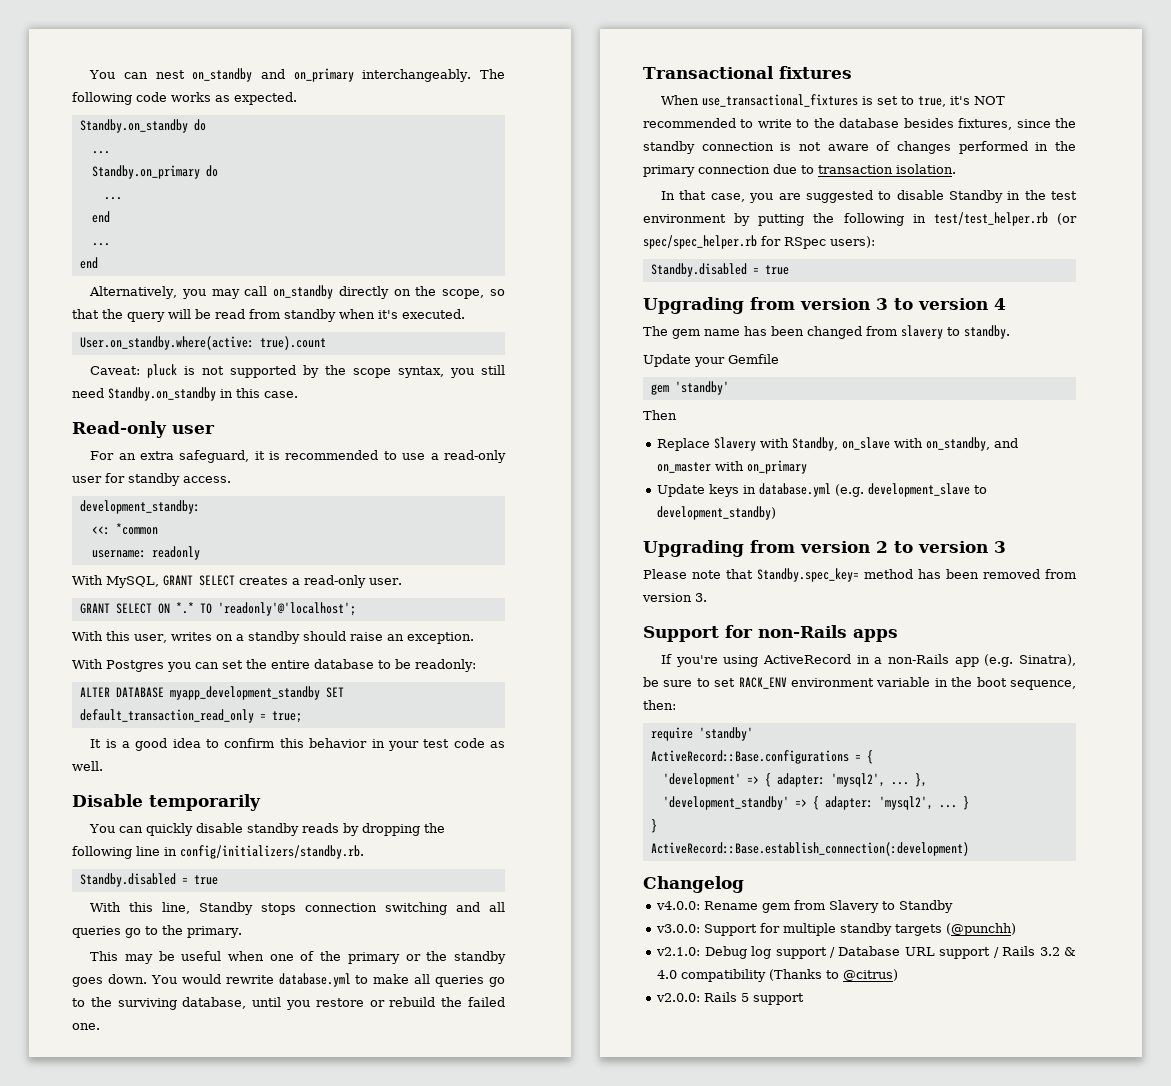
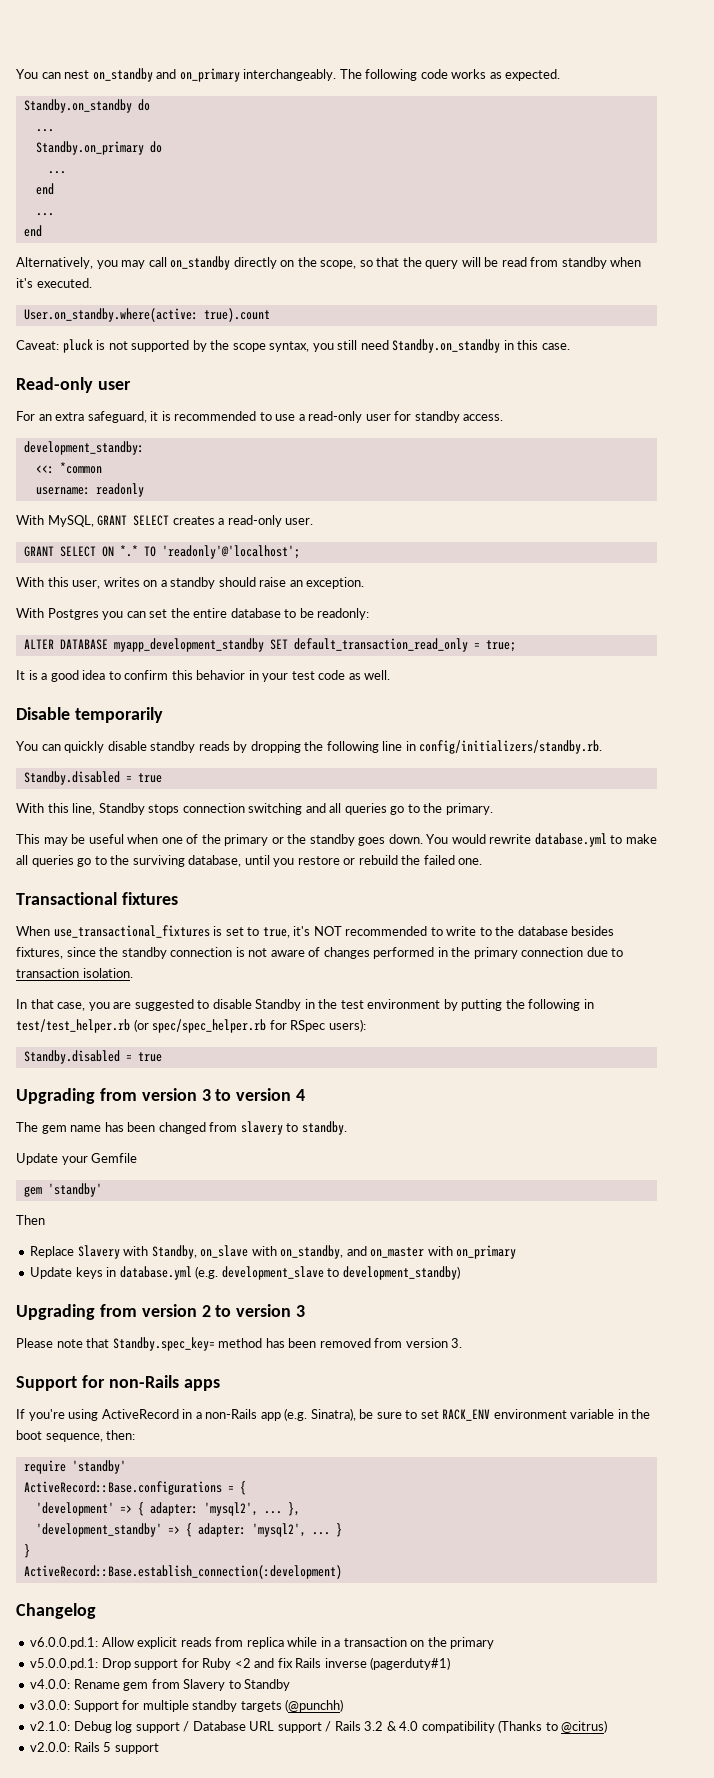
+ v6.0.0.pd.1: Allow explicit reads from replica while in a transaction on the primary
+ v5.0.0.pd.1: Drop support for Ruby <2 and fix Rails inverse (pagerduty#1)

